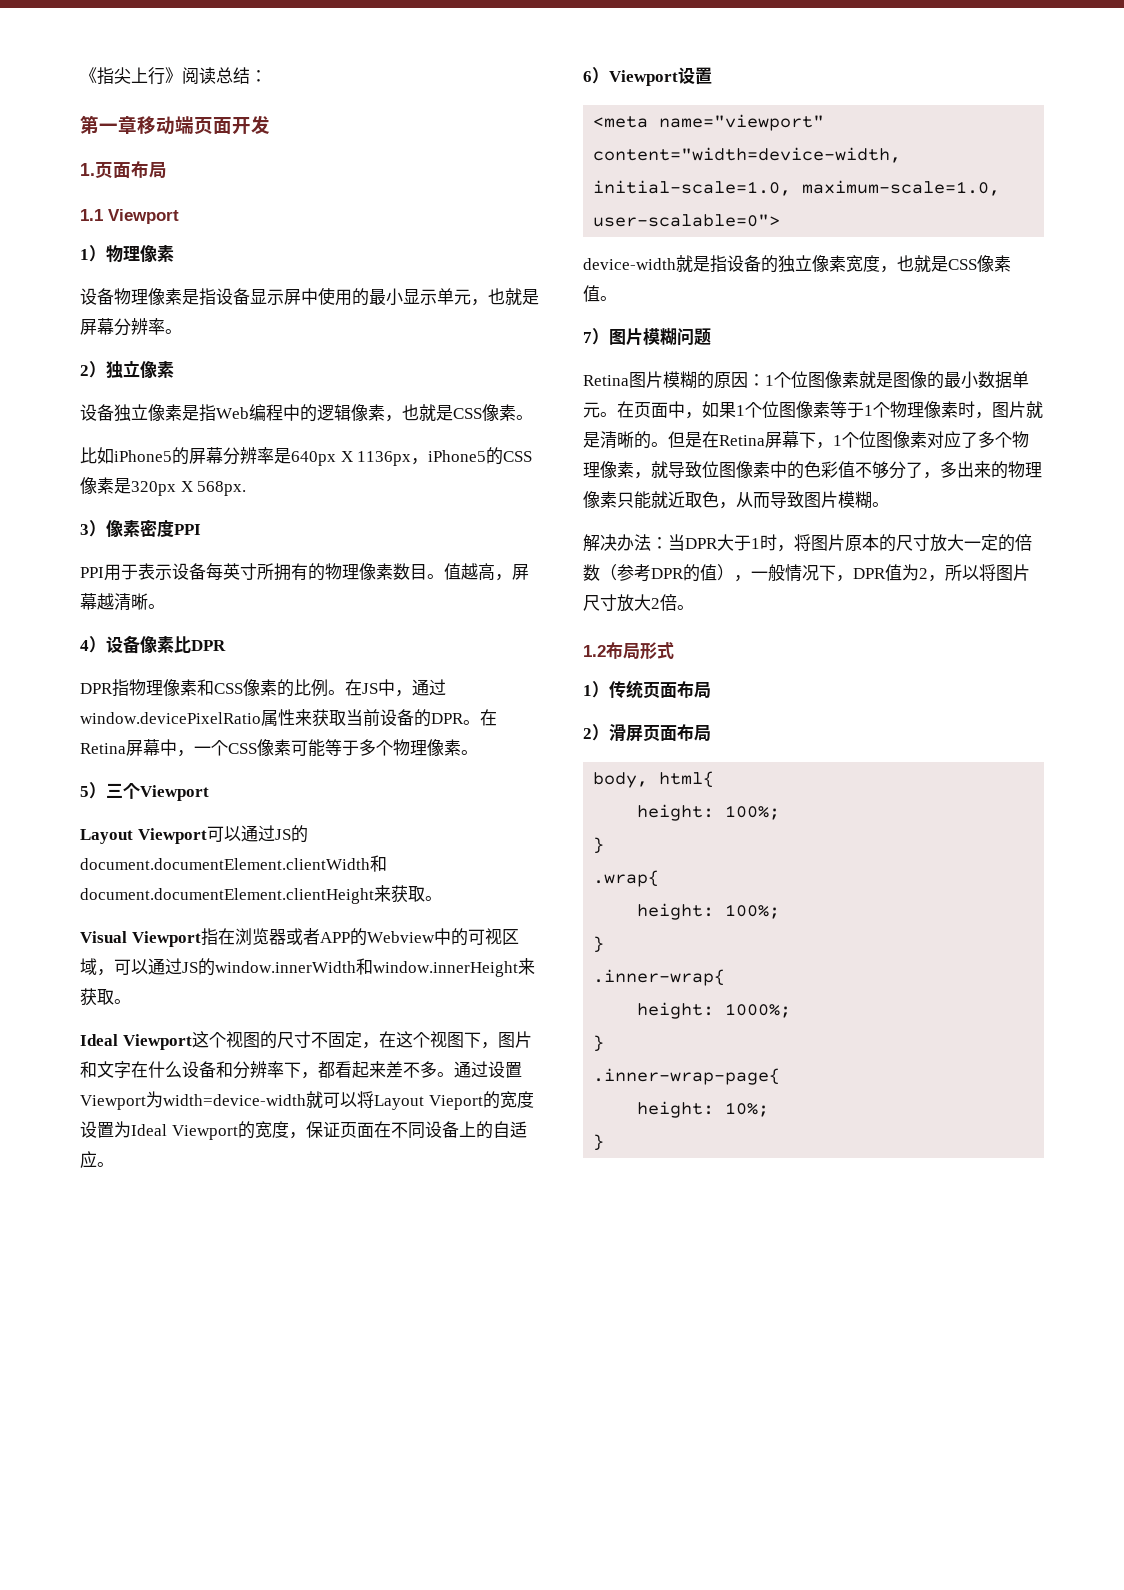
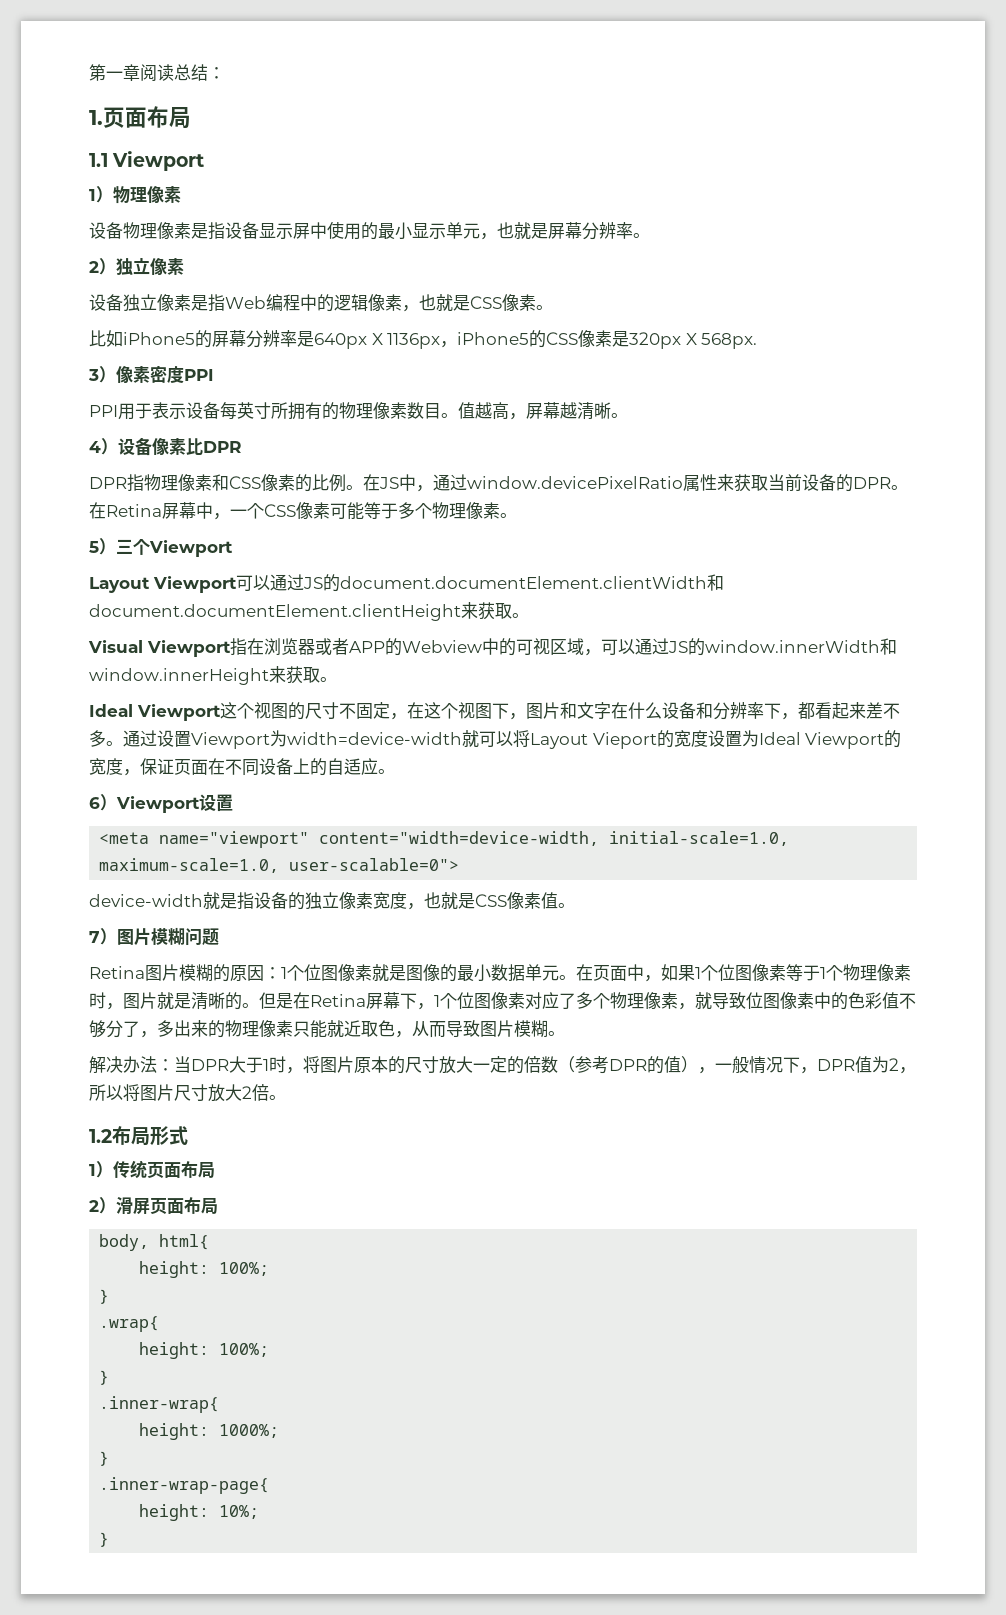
- 《指尖上行》阅读总结：
+ 第一章阅读总结：
- 第一章移动端页面开发

